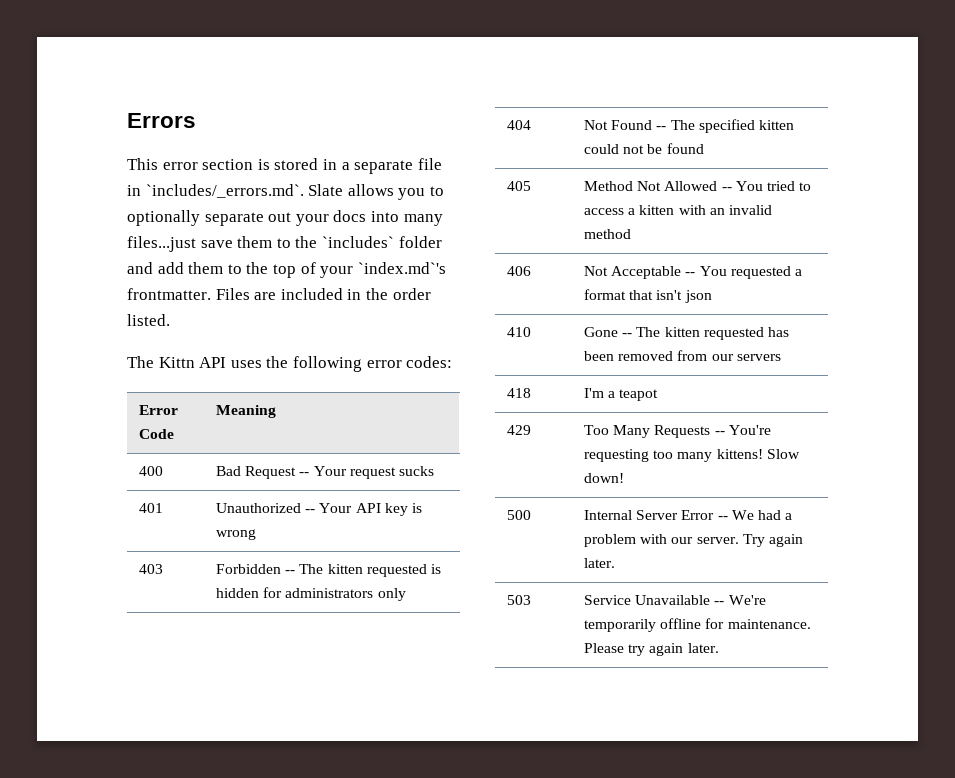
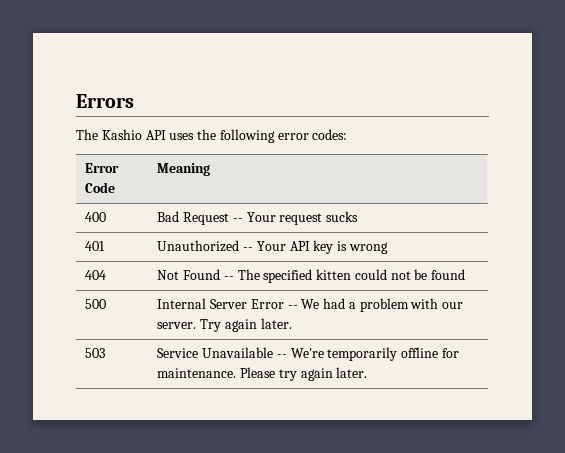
- This error section is stored in a separate file in `includes/_errors.md`. Slate allows you to optionally separate out your docs into many files...just save them to the `includes` folder and add them to the top of your `index.md`'s frontmatter. Files are included in the order listed.
- The Kittn API uses the following error codes:
+ The Kashio API uses the following error codes:
- 403 | Forbidden -- The kitten requested is hidden for administrators only
- 405 | Method Not Allowed -- You tried to access a kitten with an invalid method
- 406 | Not Acceptable -- You requested a format that isn't json
- 410 | Gone -- The kitten requested has been removed from our servers
- 418 | I'm a teapot
- 429 | Too Many Requests -- You're requesting too many kittens! Slow down!

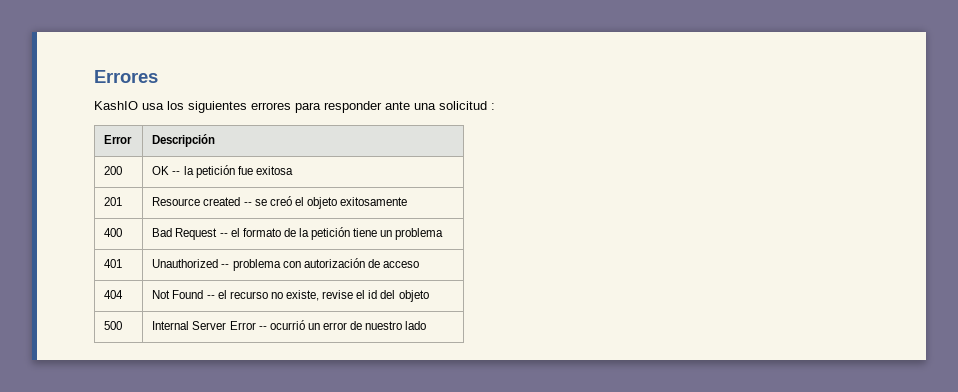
- Errors
- The Kashio API uses the following error codes:
- Error Code | Meaning
- 400 | Bad Request -- Your request sucks
- 401 | Unauthorized -- Your API key is wrong
- 404 | Not Found -- The specified kitten could not be found
+ Errores
+ KashIO usa los siguientes errores para responder ante una solicitud :
+ Error | Descripción
+ 200 | OK -- la petición fue exitosa
+ 201 | Resource created -- se creó el objeto exitosamente
+ 400 | Bad Request -- el formato de la petición tiene un problema
+ 401 | Unauthorized -- problema con autorización de acceso
+ 404 | Not Found -- el recurso no existe, revise el id del objeto
- 500 | Internal Server Error -- We had a problem with our server. Try again later.
- 503 | Service Unavailable -- We're temporarily offline for maintenance. Please try again later.
+ 500 | Internal Server Error -- ocurrió un error de nuestro lado

